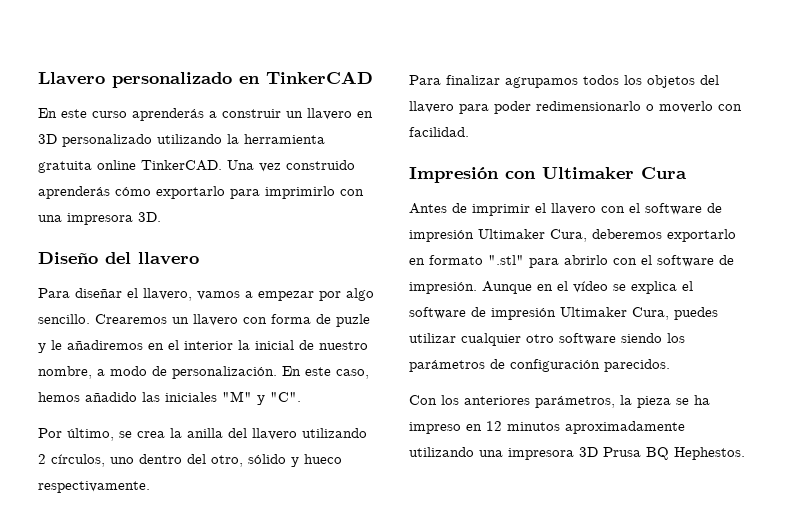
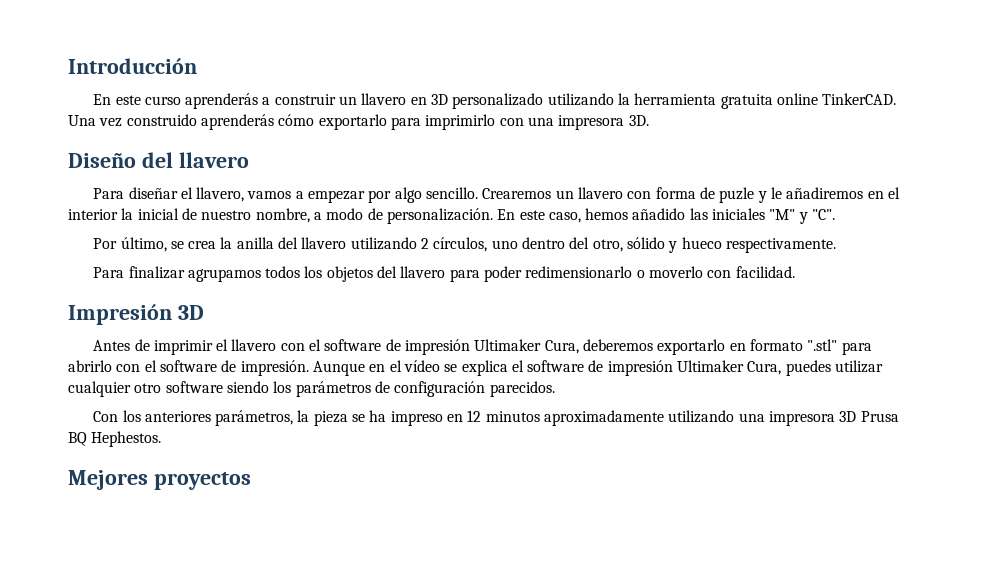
- Llavero personalizado en TinkerCAD
+ Introducción
- Impresión con Ultimaker Cura
+ Impresión 3D
+ Mejores proyectos

